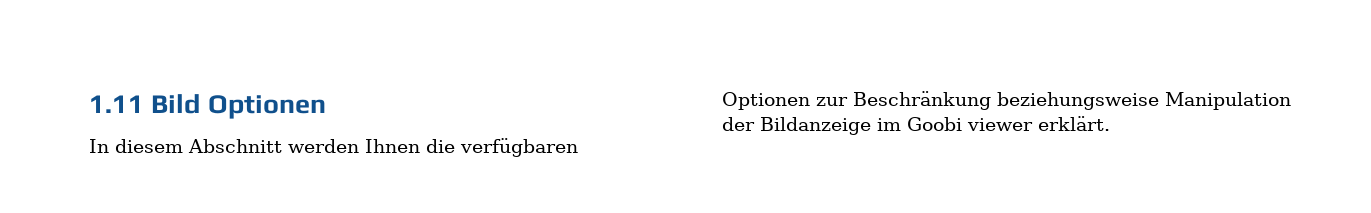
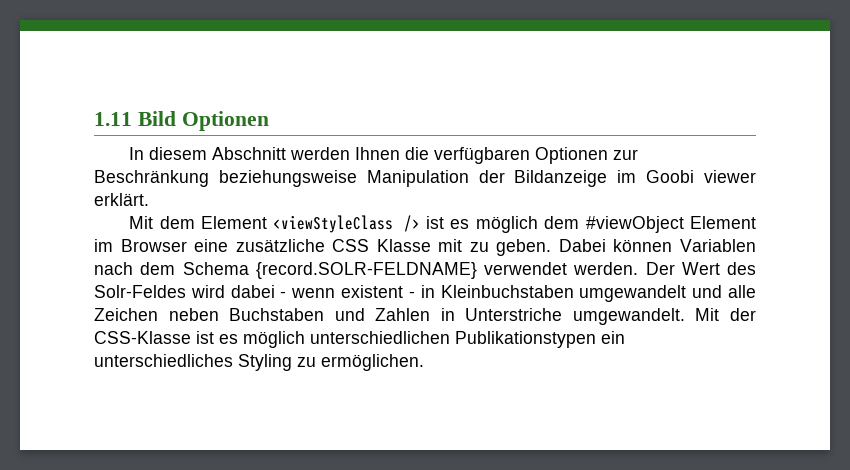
+ Mit dem Element <viewStyleClass /> ist es möglich dem #viewObject Element im Browser eine zusätzliche CSS Klasse mit zu geben. Dabei können Variablen nach dem Schema {record.SOLR-FELDNAME} verwendet werden. Der Wert des Solr-Feldes wird dabei - wenn existent - in Kleinbuchstaben umgewandelt und alle Zeichen neben Buchstaben und Zahlen in Unterstriche umgewandelt. Mit der CSS-Klasse ist es möglich unterschiedlichen Publikationstypen ein unterschiedliches Styling zu ermöglichen.

